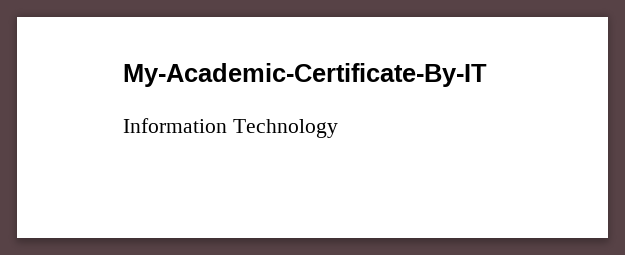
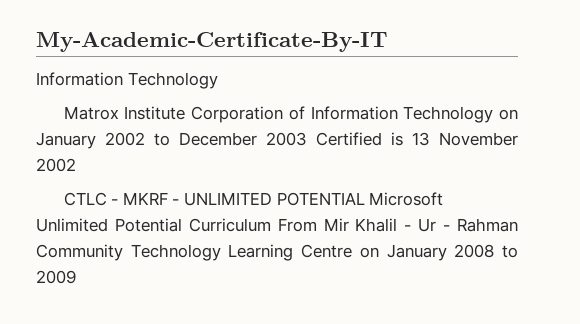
+ Matrox Institute Corporation of Information Technology on January 2002 to December 2003 Certified is 13 November 2002
+ CTLC - MKRF - UNLIMITED POTENTIAL Microsoft Unlimited Potential Curriculum From Mir Khalil - Ur - Rahman Community Technology Learning Centre on January 2008 to 2009

